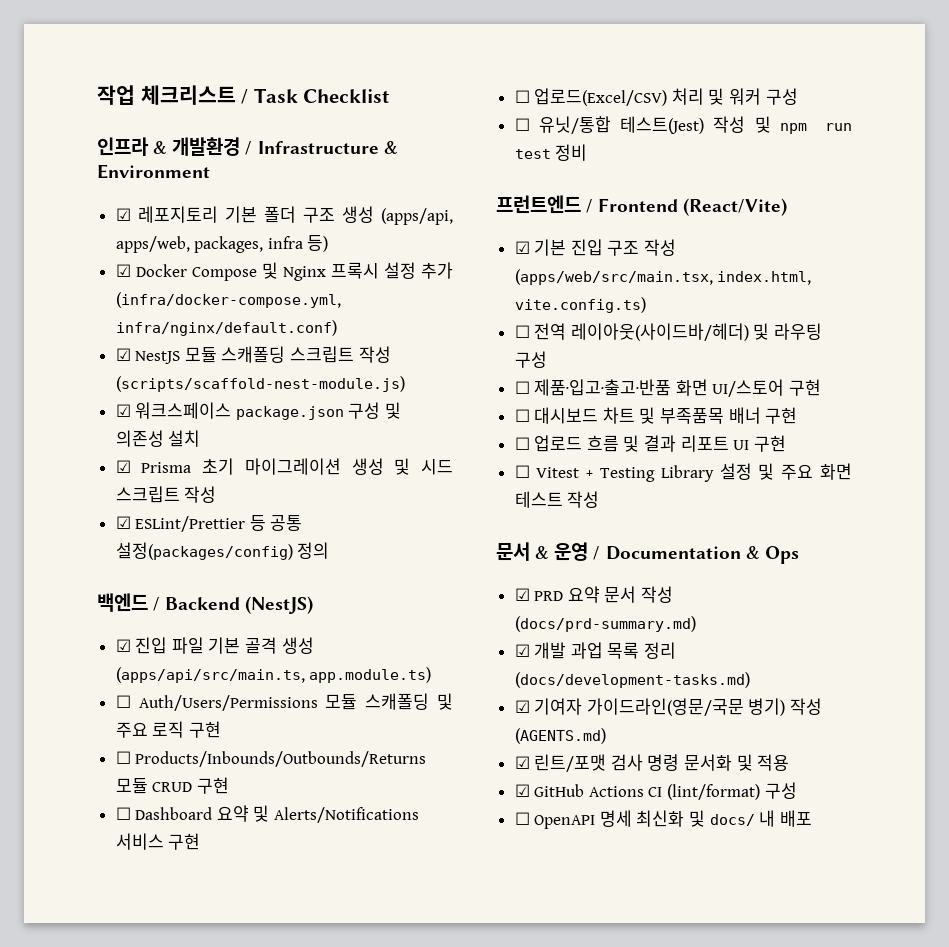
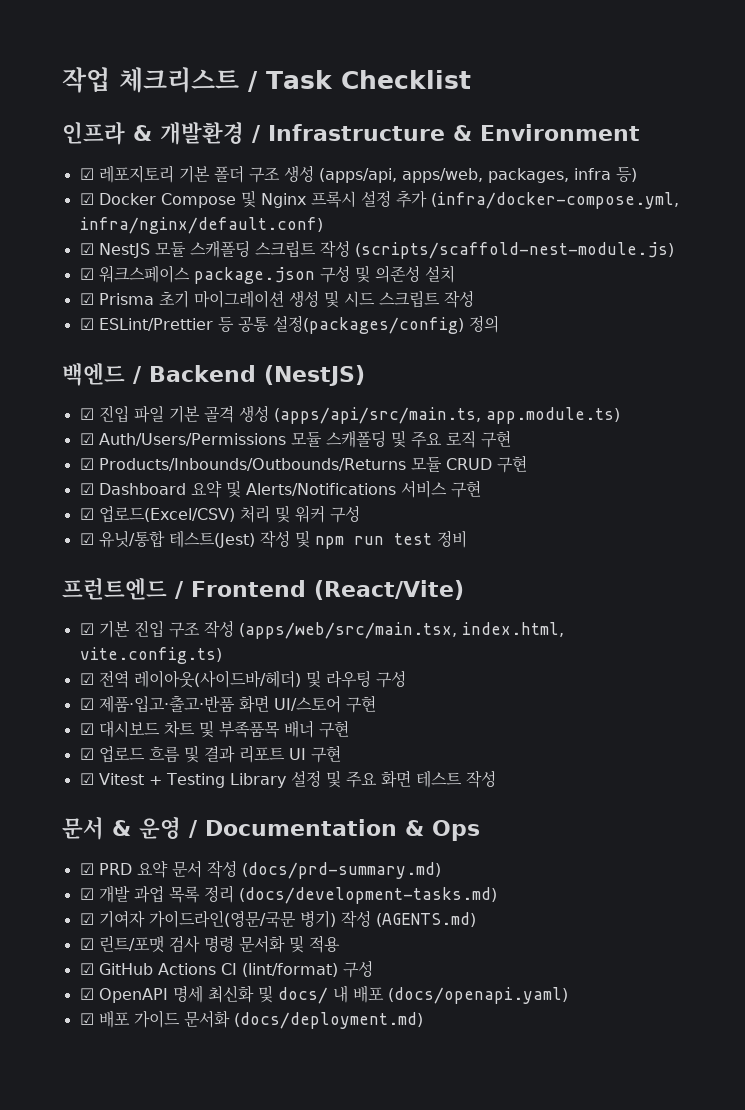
- ☐ Auth/Users/Permissions 모듈 스캐폴딩 및 주요 로직 구현
+ ☑ Auth/Users/Permissions 모듈 스캐폴딩 및 주요 로직 구현
- ☐ Products/Inbounds/Outbounds/Returns 모듈 CRUD 구현
+ ☑ Products/Inbounds/Outbounds/Returns 모듈 CRUD 구현
- ☐ Dashboard 요약 및 Alerts/Notifications 서비스 구현
+ ☑ Dashboard 요약 및 Alerts/Notifications 서비스 구현
- ☐ 업로드(Excel/CSV) 처리 및 워커 구성
+ ☑ 업로드(Excel/CSV) 처리 및 워커 구성
- ☐ 유닛/통합 테스트(Jest) 작성 및 npm run test 정비
+ ☑ 유닛/통합 테스트(Jest) 작성 및 npm run test 정비
- ☐ 전역 레이아웃(사이드바/헤더) 및 라우팅 구성
+ ☑ 전역 레이아웃(사이드바/헤더) 및 라우팅 구성
- ☐ 제품·입고·출고·반품 화면 UI/스토어 구현
+ ☑ 제품·입고·출고·반품 화면 UI/스토어 구현
- ☐ 대시보드 차트 및 부족품목 배너 구현
+ ☑ 대시보드 차트 및 부족품목 배너 구현
- ☐ 업로드 흐름 및 결과 리포트 UI 구현
+ ☑ 업로드 흐름 및 결과 리포트 UI 구현
- ☐ Vitest + Testing Library 설정 및 주요 화면 테스트 작성
+ ☑ Vitest + Testing Library 설정 및 주요 화면 테스트 작성
- ☐ OpenAPI 명세 최신화 및 docs/ 내 배포
+ ☑ OpenAPI 명세 최신화 및 docs/ 내 배포 (docs/openapi.yaml)
+ ☑ 배포 가이드 문서화 (docs/deployment.md)

